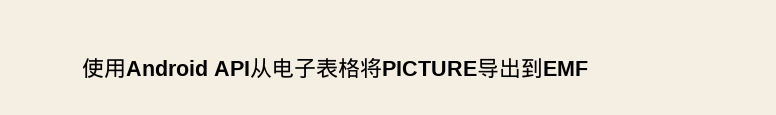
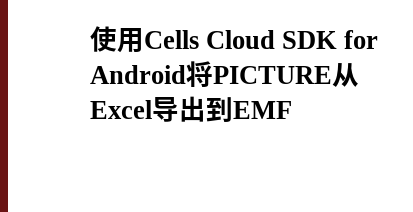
- 使用Android API从电子表格将PICTURE导出到EMF
+ 使用Cells Cloud SDK for Android将PICTURE从Excel导出到EMF

